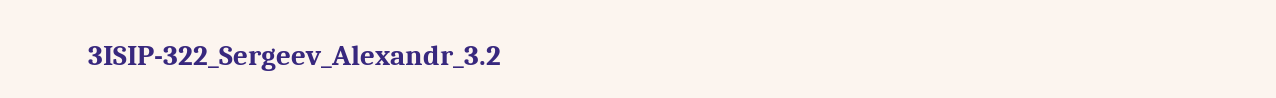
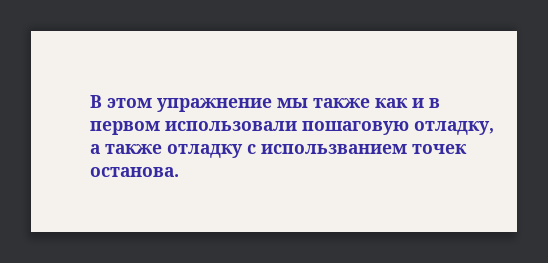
- 3ISIP-322_Sergeev_Alexandr_3.2
+ В этом упражнение мы также как и в первом использовали пошаговую отладку, а также отладку с использванием точек останова.

